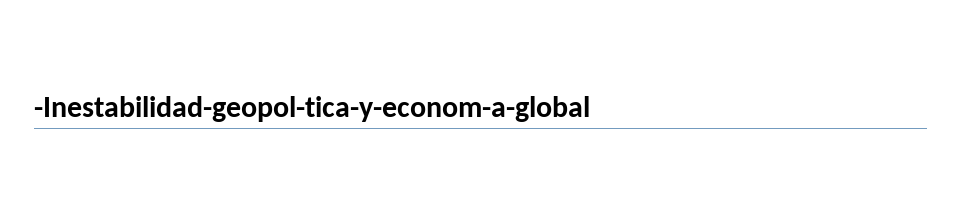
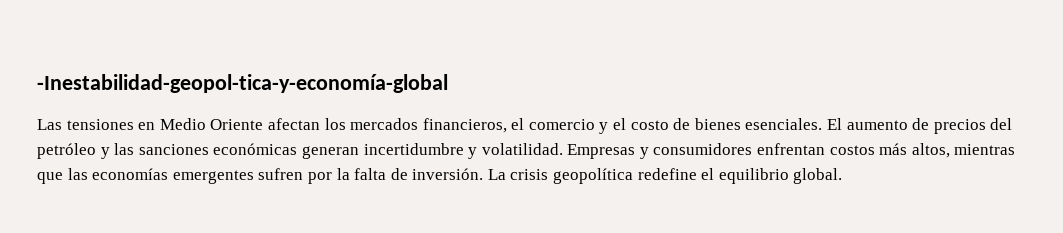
- -Inestabilidad-geopol-tica-y-econom-a-global
+ -Inestabilidad-geopol-tica-y-economía-global
+ Las tensiones en Medio Oriente afectan los mercados financieros, el comercio y el costo de bienes esenciales. El aumento de precios del petróleo y las sanciones económicas generan incertidumbre y volatilidad. Empresas y consumidores enfrentan costos más altos, mientras que las economías emergentes sufren por la falta de inversión. La crisis geopolítica redefine el equilibrio global.

